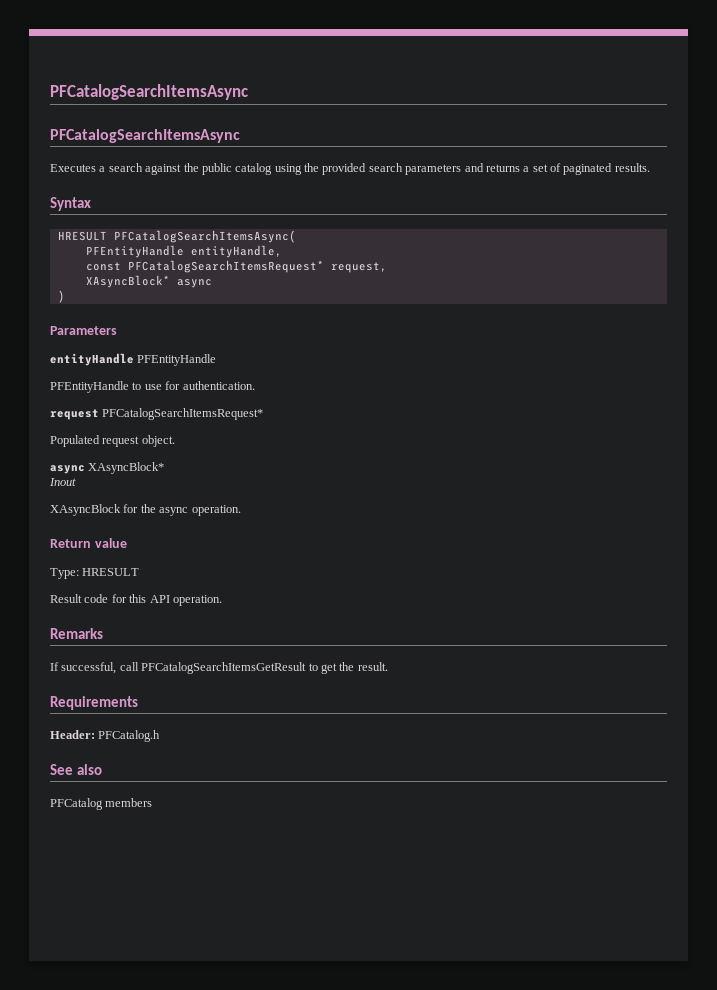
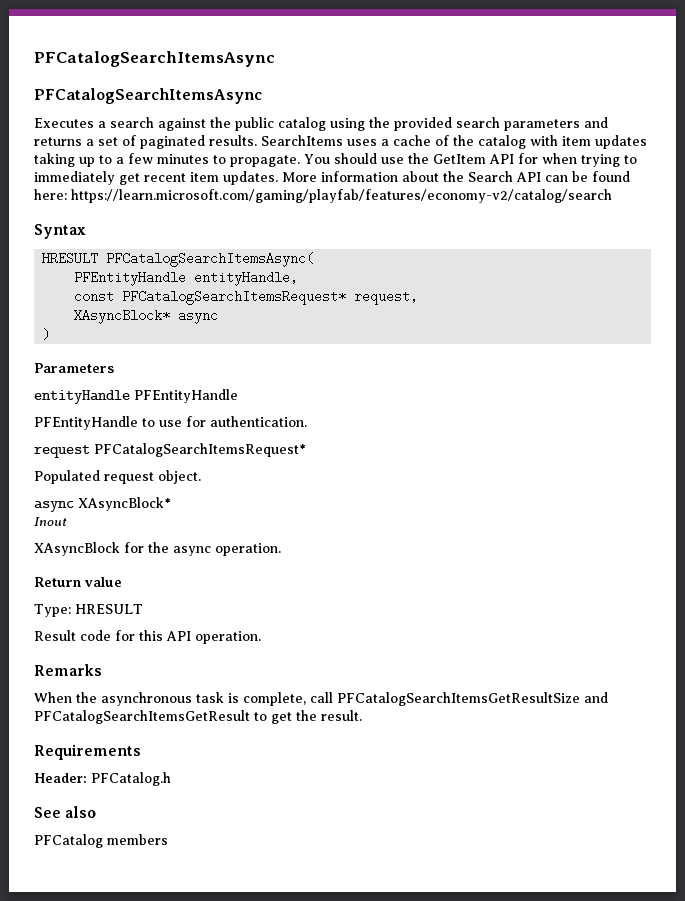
+ SearchItems uses a cache of the catalog with item updates taking up to a few minutes to propagate. You should use the GetItem API for when trying to immediately get recent item updates. More information about the Search API can be found here: https://learn.microsoft.com/gaming/playfab/features/economy-v2/catalog/search
- If successful, call PFCatalogSearchItemsGetResult to get the result.
+ When the asynchronous task is complete, call PFCatalogSearchItemsGetResultSize and PFCatalogSearchItemsGetResult to get the result.

